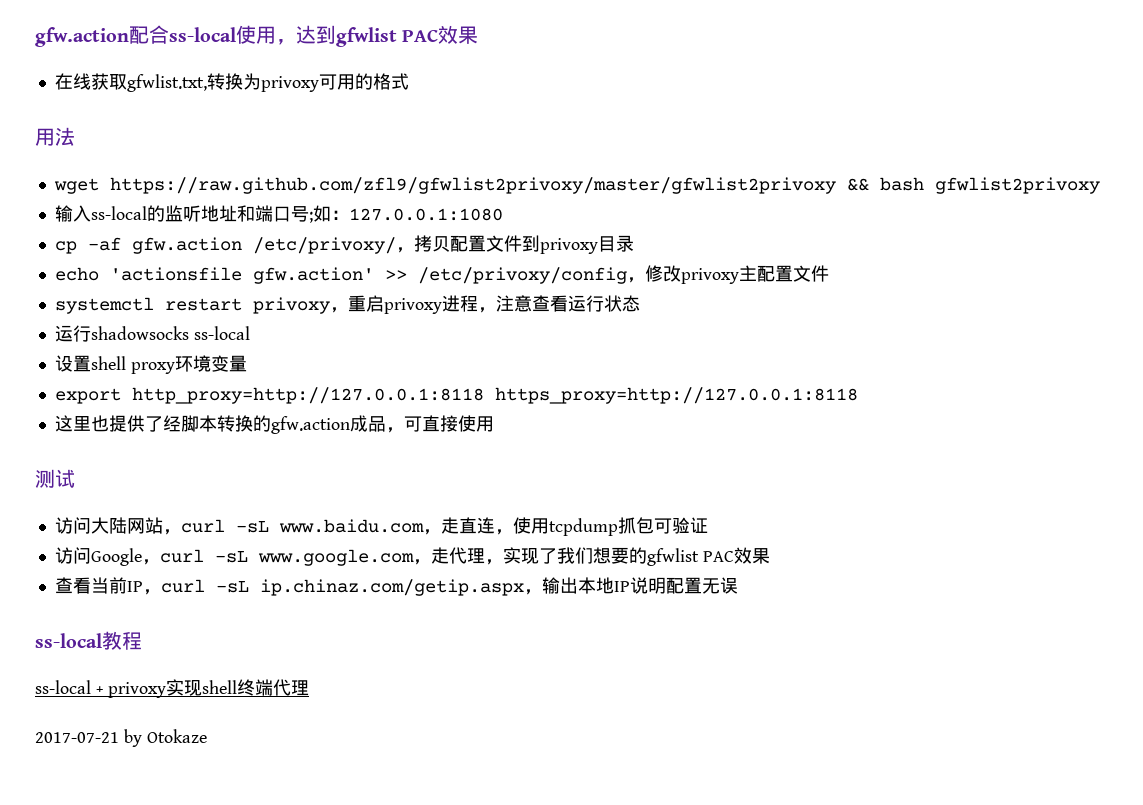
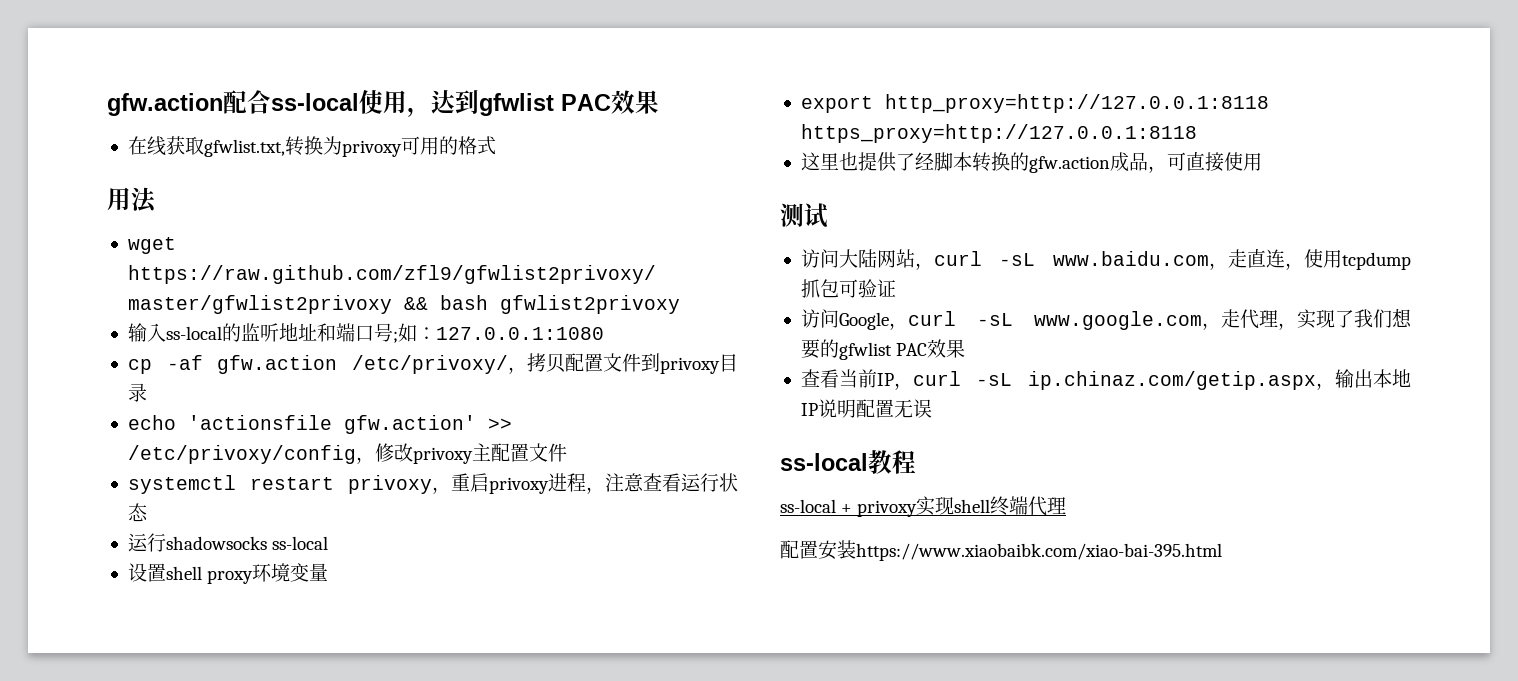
- 2017-07-21 by Otokaze
+ 配置安装https://www.xiaobaibk.com/xiao-bai-395.html

